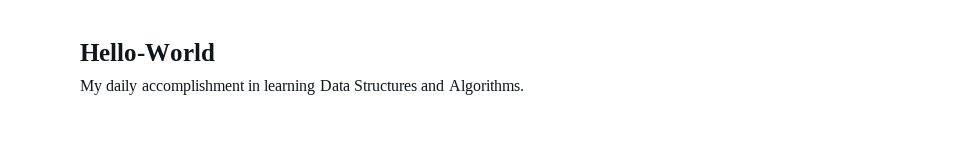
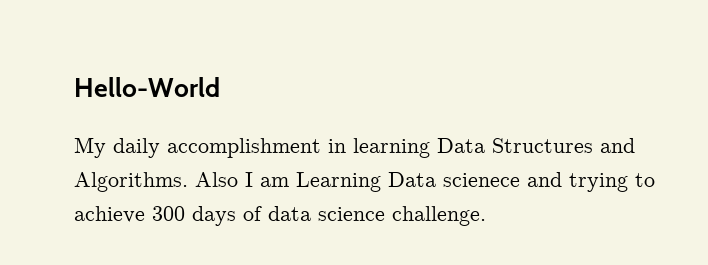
+ Also I am Learning Data scienece and trying to achieve 300 days of data science challenge.

